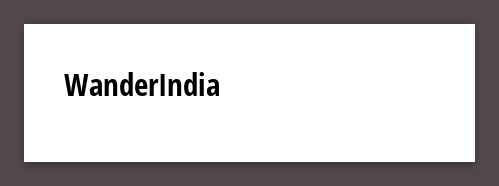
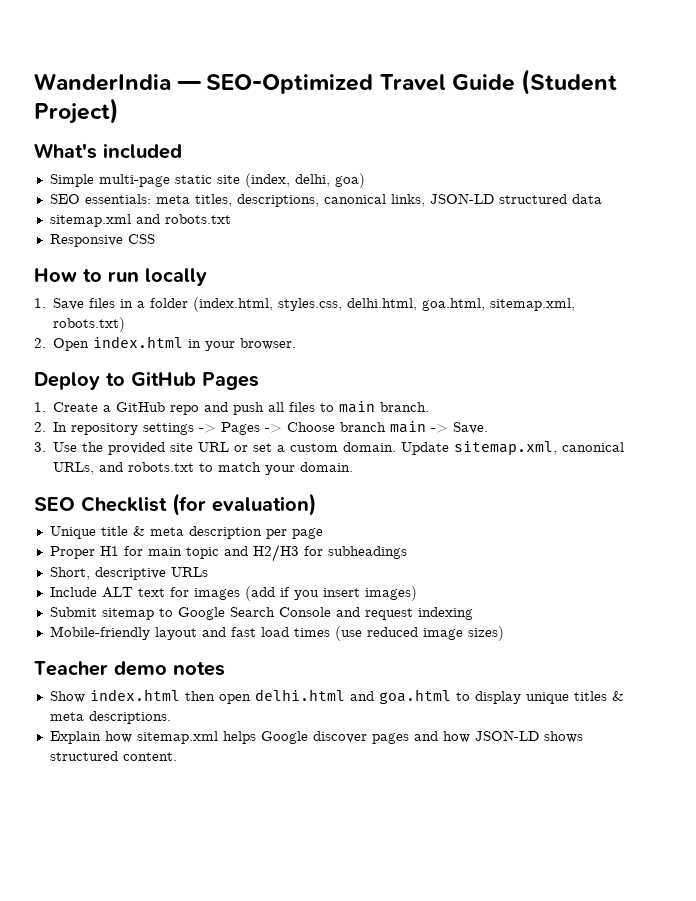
- WanderIndia
+ WanderIndia — SEO-Optimized Travel Guide (Student Project)
+ What's included
+ Simple multi-page static site (index, delhi, goa)
+ SEO essentials: meta titles, descriptions, canonical links, JSON-LD structured data
+ sitemap.xml and robots.txt
+ Responsive CSS
+ How to run locally
+ 1. Save files in a folder (index.html, styles.css, delhi.html, goa.html, sitemap.xml, robots.txt)
+ 2. Open index.html in your browser.
+ Deploy to GitHub Pages
+ 1. Create a GitHub repo and push all files to main branch.
+ 2. In repository settings -> Pages -> Choose branch main -> Save.
+ 3. Use the provided site URL or set a custom domain. Update sitemap.xml, canonical URLs, and robots.txt to match your domain.
+ SEO Checklist (for evaluation)
+ Unique title & meta description per page
+ Proper H1 for main topic and H2/H3 for subheadings
+ Short, descriptive URLs
+ Include ALT text for images (add if you insert images)
+ Submit sitemap to Google Search Console and request indexing
+ Mobile-friendly layout and fast load times (use reduced image sizes)
+ Teacher demo notes
+ Show index.html then open delhi.html and goa.html to display unique titles & meta descriptions.
+ Explain how sitemap.xml helps Google discover pages and how JSON-LD shows structured content.

